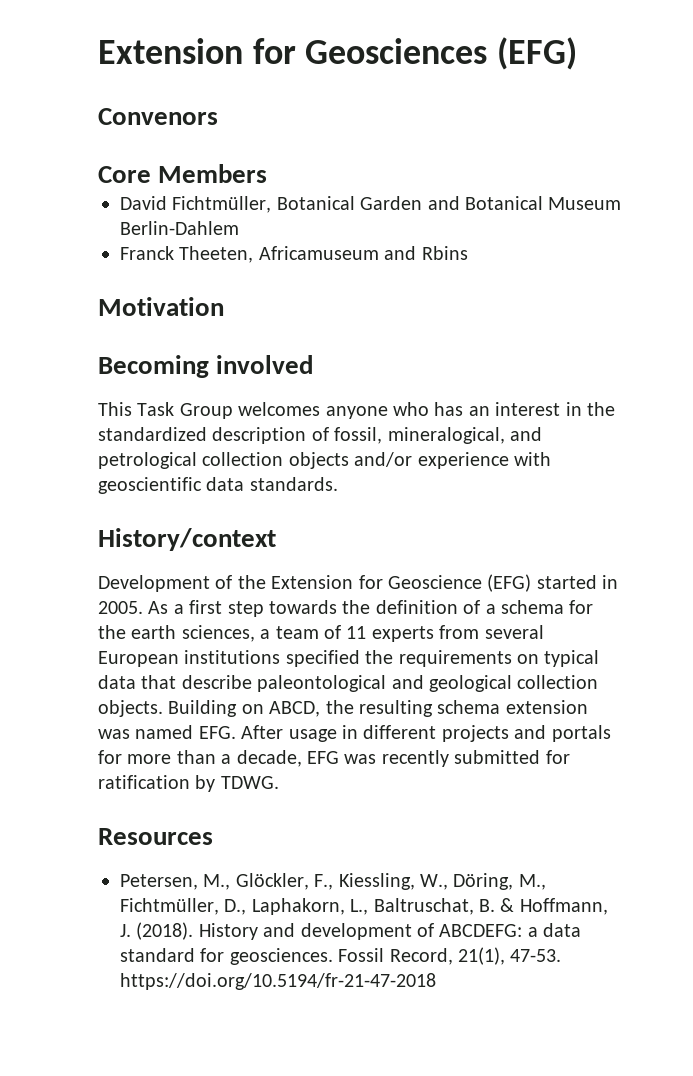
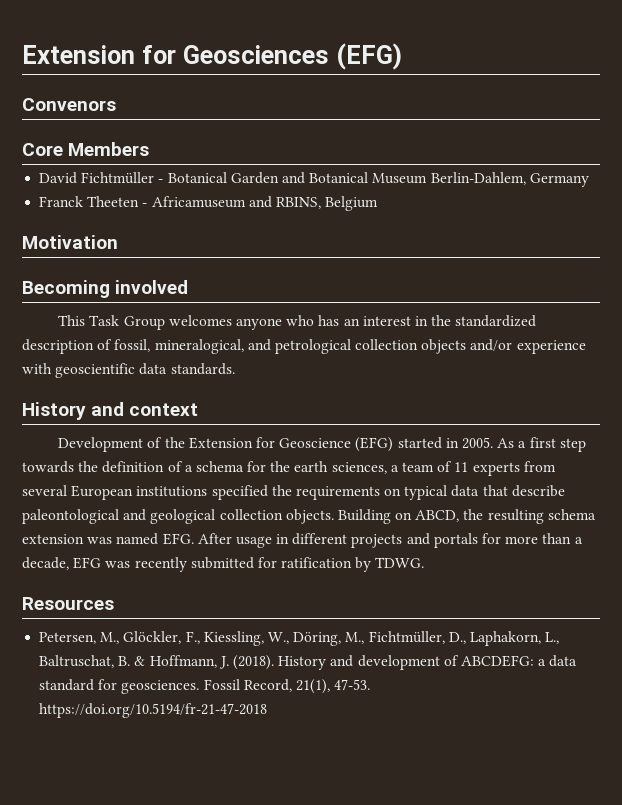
- David Fichtmüller, Botanical Garden and Botanical Museum Berlin-Dahlem
+ David Fichtmüller - Botanical Garden and Botanical Museum Berlin-Dahlem, Germany
- Franck Theeten, Africamuseum and Rbins
+ Franck Theeten - Africamuseum and RBINS, Belgium
- History/context
+ History and context

